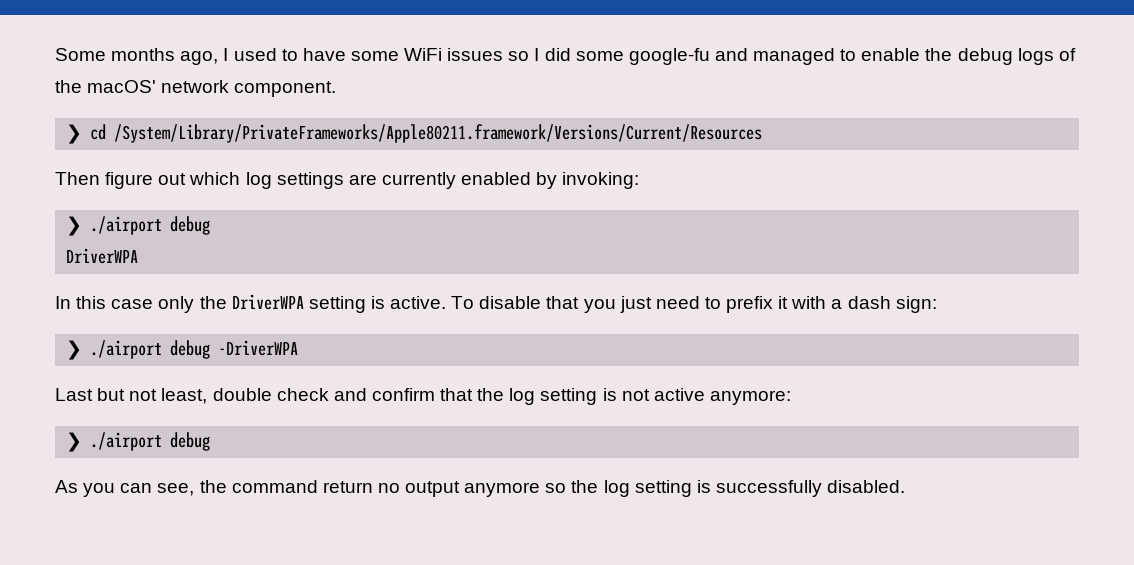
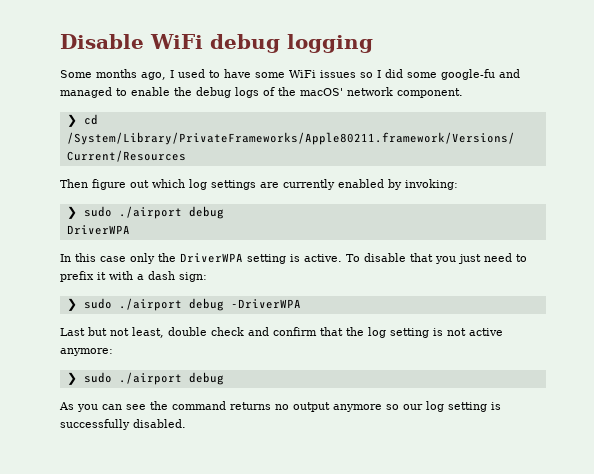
+ Disable WiFi debug logging
  Then figure out which log settings are currently enabled by invoking:
- ❯ ./airport debug
+ ❯ sudo ./airport debug
- ❯ ./airport debug -DriverWPA
+ ❯ sudo ./airport debug -DriverWPA
  Last but not least, double check and confirm that the log setting is not active anymore:
- ❯ ./airport debug
+ ❯ sudo ./airport debug
- As you can see, the command return no output anymore so the log setting is successfully disabled.
+ As you can see the command returns no output anymore so our log setting is successfully disabled.

